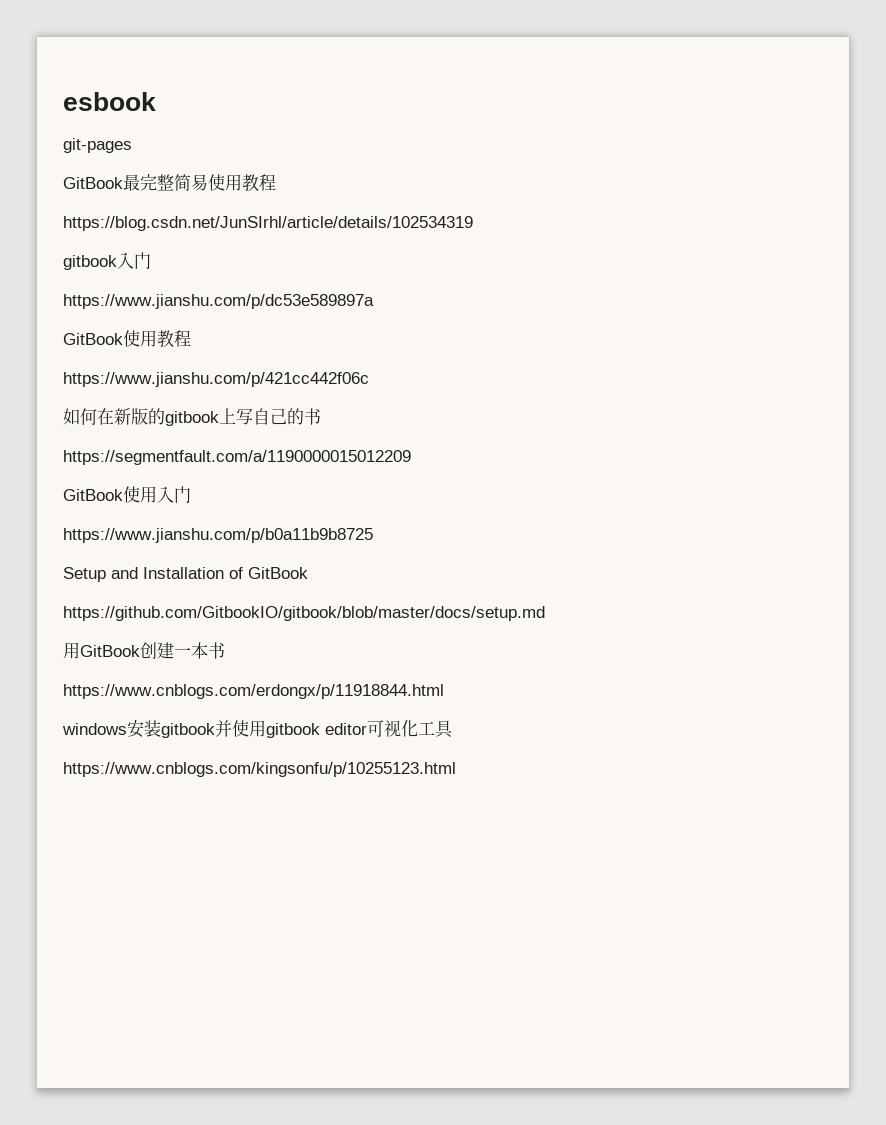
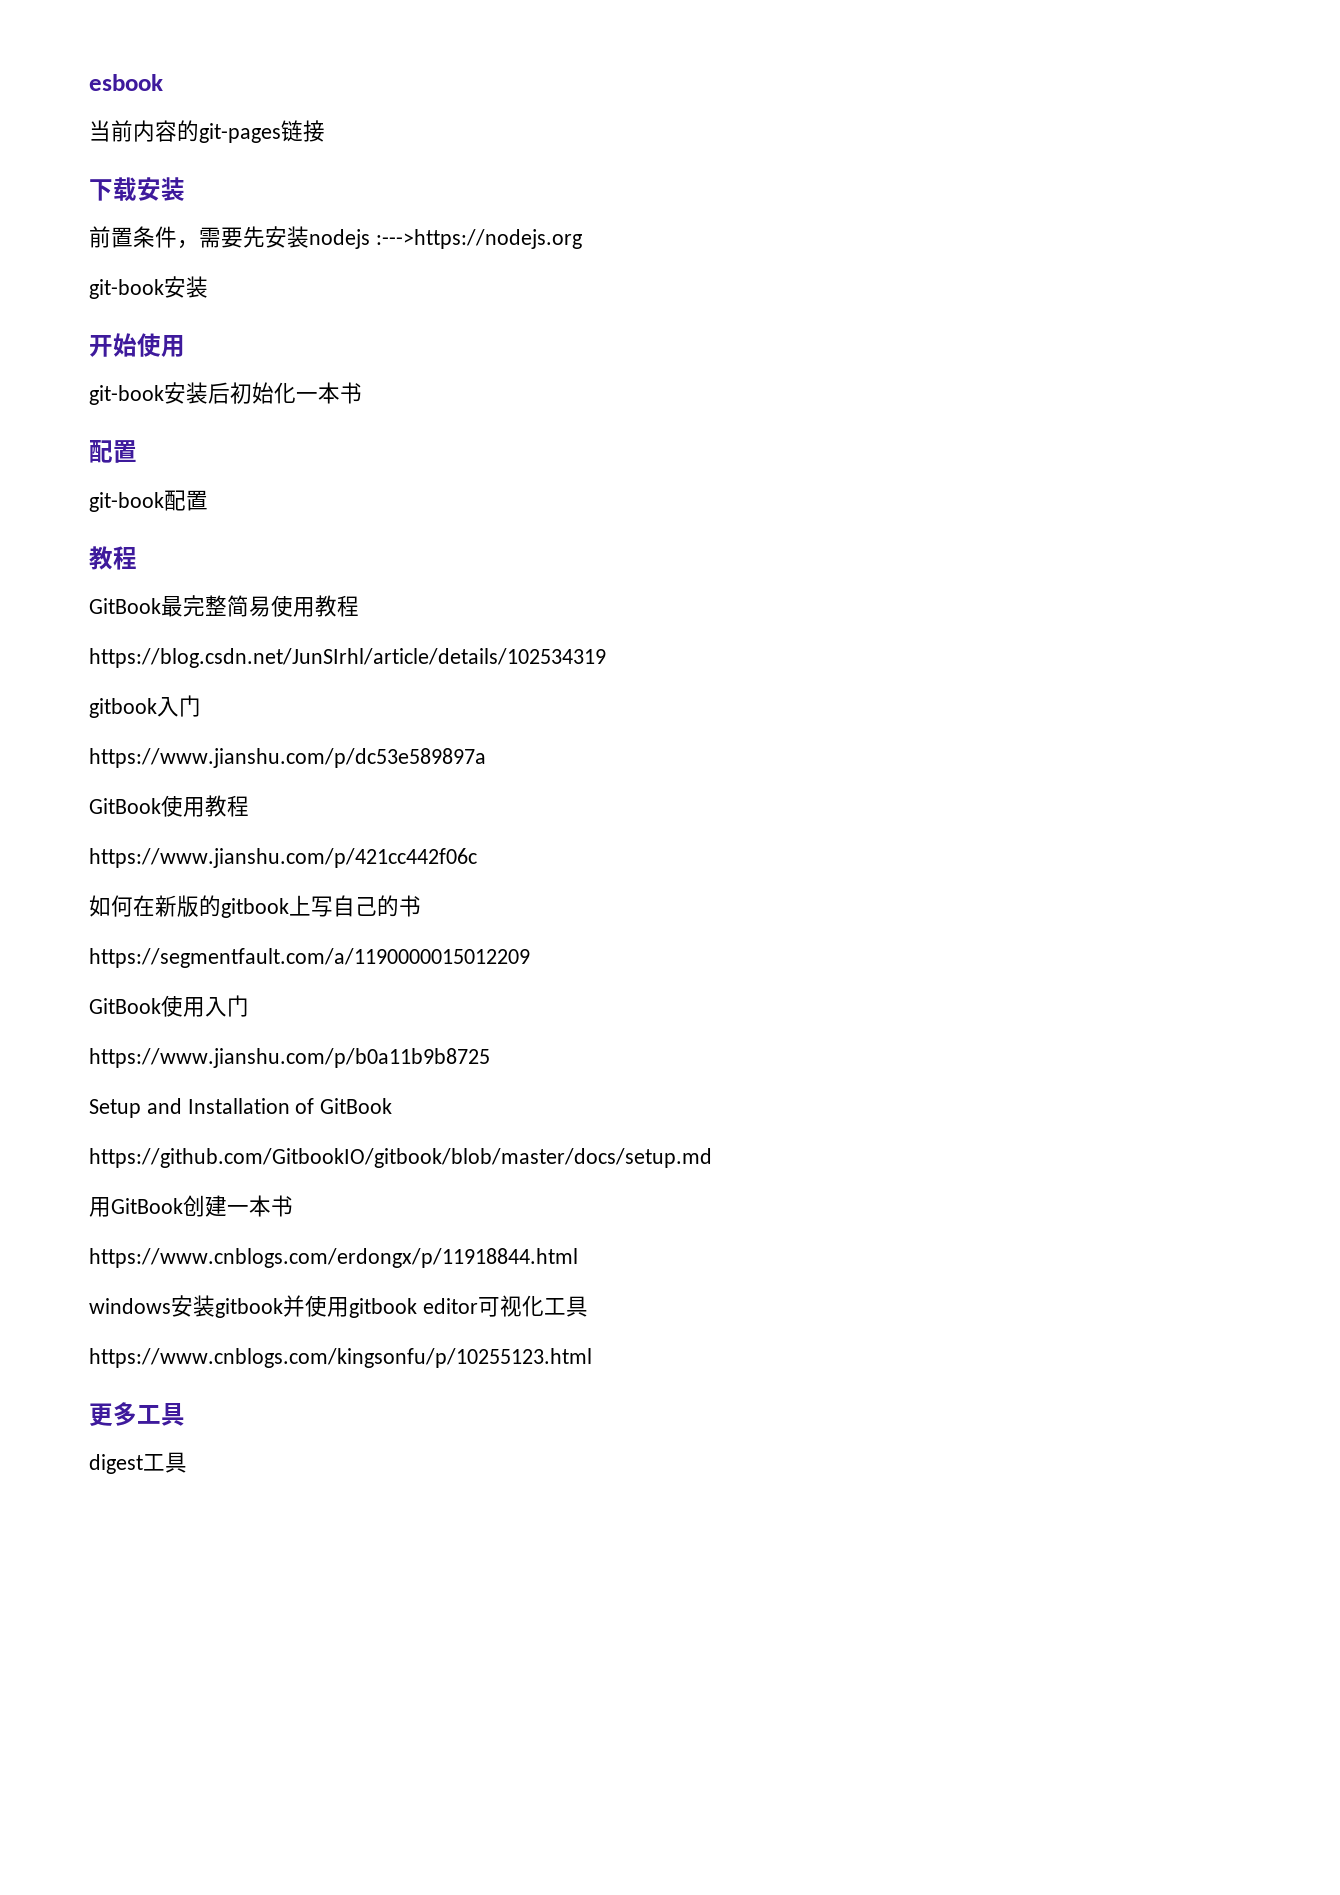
- git-pages
+ 当前内容的git-pages链接
+ 下载安装
+ 前置条件，需要先安装nodejs :--->https://nodejs.org
+ git-book安装
+ 开始使用
+ git-book安装后初始化一本书
+ 配置
+ git-book配置
+ 教程
+ 更多工具
+ digest工具

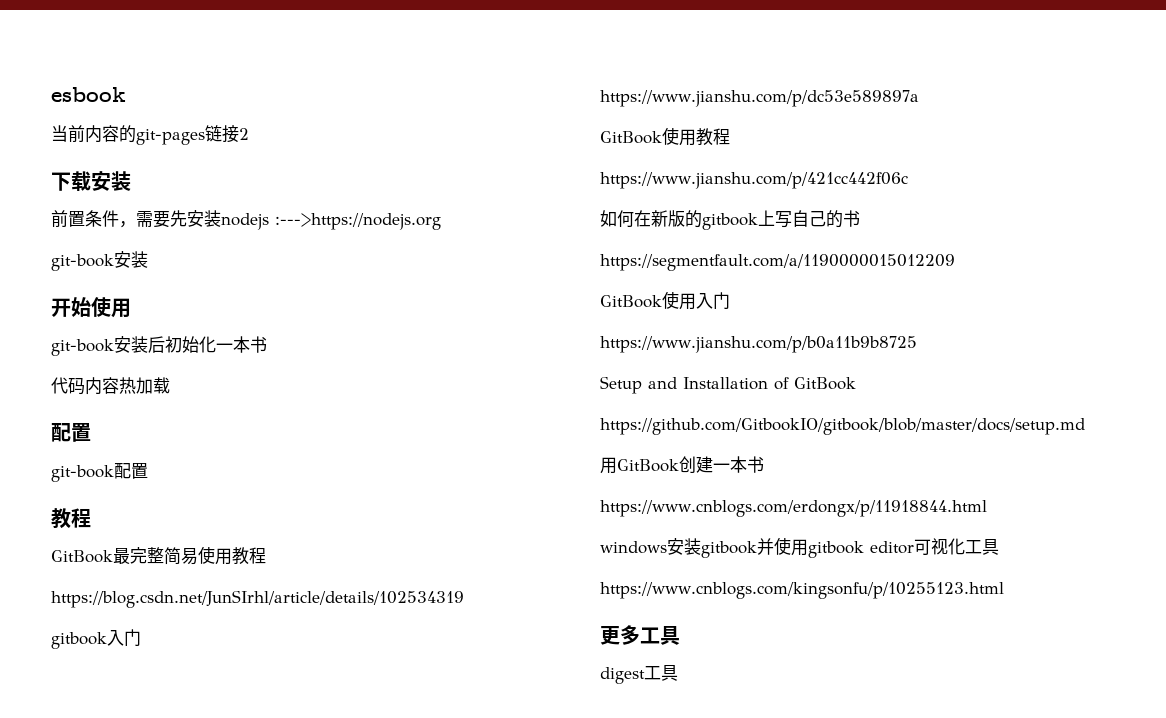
- 当前内容的git-pages链接
+ 当前内容的git-pages链接2
+ 代码内容热加载

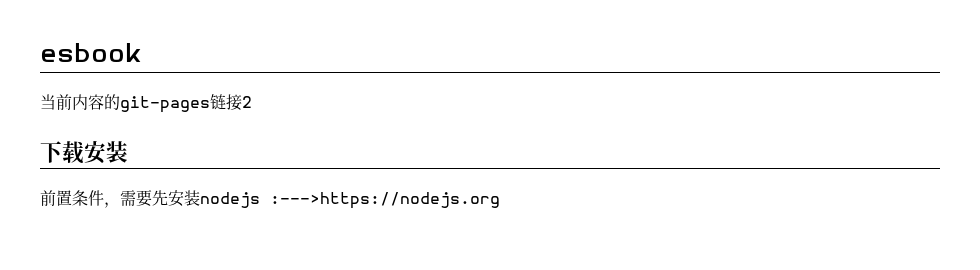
  前置条件，需要先安装nodejs :--->https://nodejs.org
- git-book安装
- 开始使用
- git-book安装后初始化一本书
- 代码内容热加载
- 配置
- git-book配置
- 教程
- GitBook最完整简易使用教程
- https://blog.csdn.net/JunSIrhl/article/details/102534319
- gitbook入门
- https://www.jianshu.com/p/dc53e589897a
- GitBook使用教程
- https://www.jianshu.com/p/421cc442f06c
- 如何在新版的gitbook上写自己的书
- https://segmentfault.com/a/1190000015012209
- GitBook使用入门
- https://www.jianshu.com/p/b0a11b9b8725
- Setup and Installation of GitBook
- https://github.com/GitbookIO/gitbook/blob/master/docs/setup.md
- 用GitBook创建一本书
- https://www.cnblogs.com/erdongx/p/11918844.html
- windows安装gitbook并使用gitbook editor可视化工具
- https://www.cnblogs.com/kingsonfu/p/10255123.html
- 更多工具
- digest工具

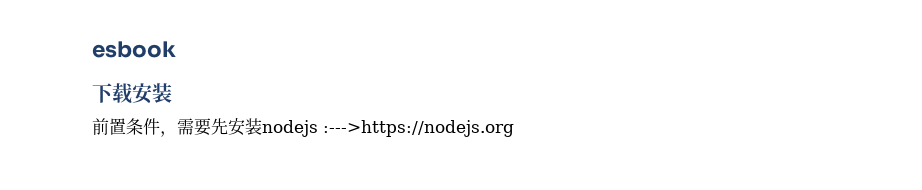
- 当前内容的git-pages链接2

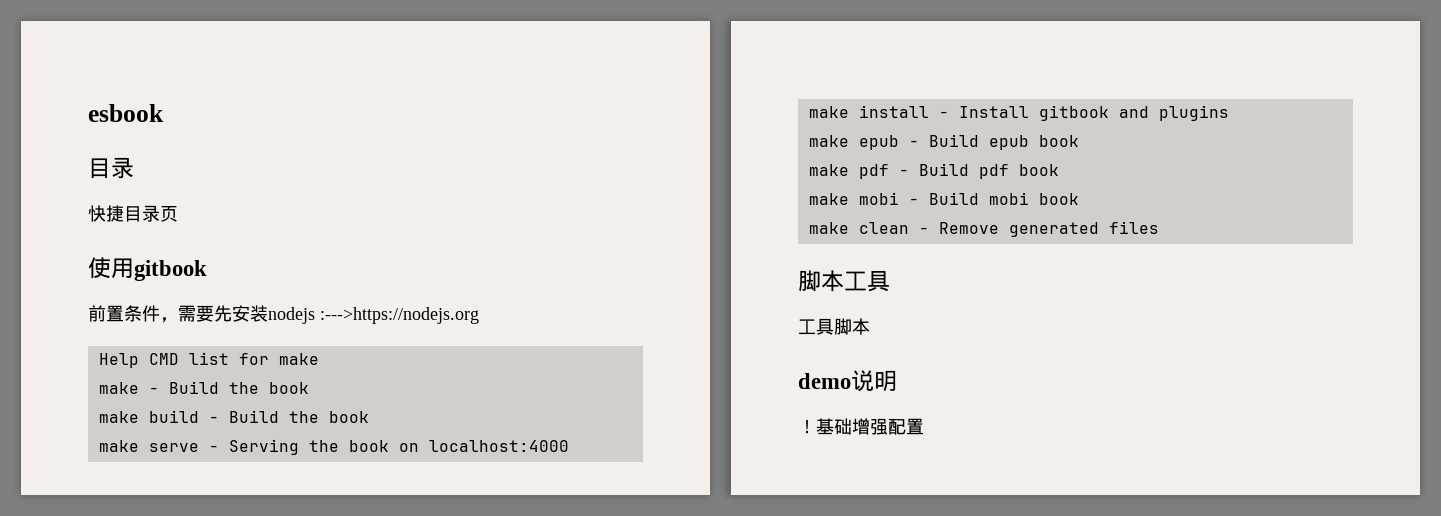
  esbook
- 下载安装
+ 目录
+ 快捷目录页
+ 使用gitbook
+ Help CMD list for make
+ make - Build the book
+ make build - Build the book
+ make serve - Serving the book on localhost:4000
+ make install - Install gitbook and plugins
+ make epub - Build epub book
+ make pdf - Build pdf book
+ make mobi - Build mobi book
+ make clean - Remove generated files
+ 脚本工具
+ 工具脚本
+ demo说明
+ ！基础增强配置

